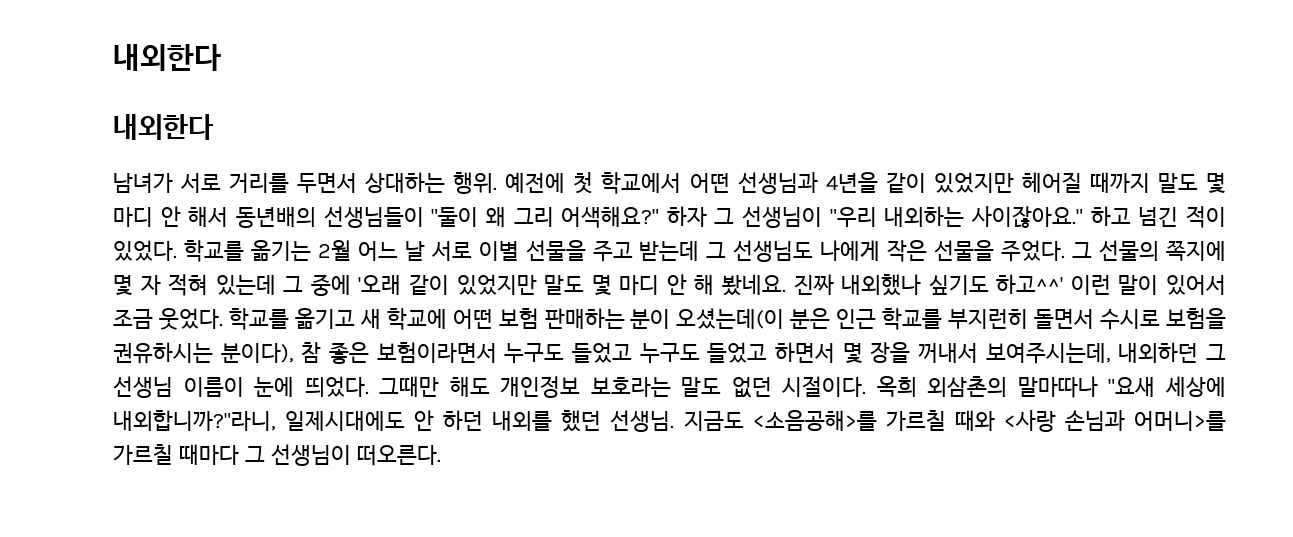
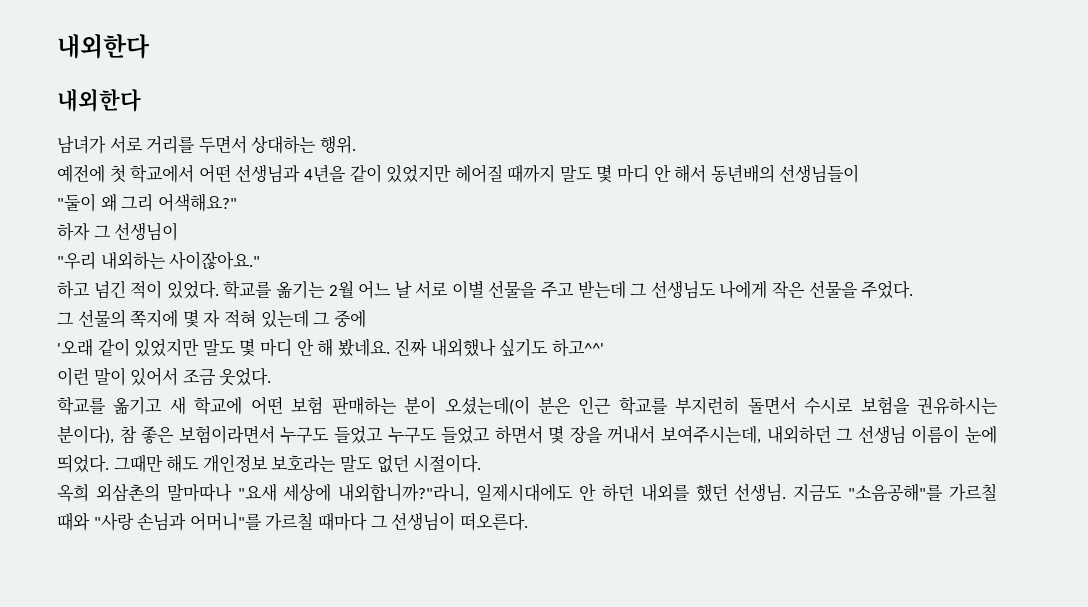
- 남녀가 서로 거리를 두면서 상대하는 행위. 예전에 첫 학교에서 어떤 선생님과 4년을 같이 있었지만 헤어질 때까지 말도 몇 마디 안 해서 동년배의 선생님들이 "둘이 왜 그리 어색해요?" 하자 그 선생님이 "우리 내외하는 사이잖아요." 하고 넘긴 적이 있었다.
+ 남녀가 서로 거리를 두면서 상대하는 행위.
+ 예전에 첫 학교에서 어떤 선생님과 4년을 같이 있었지만 헤어질 때까지 말도 몇 마디 안 해서 동년배의 선생님들이
+ "둘이 왜 그리 어색해요?"
+ 하자 그 선생님이
+ "우리 내외하는 사이잖아요."
+ 하고 넘긴 적이 있었다.
- 학교를 옮기는 2월 어느 날 서로 이별 선물을 주고 받는데 그 선생님도 나에게 작은 선물을 주었다. 그 선물의 쪽지에 몇 자 적혀 있는데 그 중에 '오래 같이 있었지만 말도 몇 마디 안 해 봤네요.
+ 학교를 옮기는 2월 어느 날 서로 이별 선물을 주고 받는데 그 선생님도 나에게 작은 선물을 주었다.
+ 그 선물의 쪽지에 몇 자 적혀 있는데 그 중에
+ '오래 같이 있었지만 말도 몇 마디 안 해 봤네요.
- 진짜 내외했나 싶기도 하고^^' 이런 말이 있어서 조금 웃었다. 학교를 옮기고 새 학교에 어떤 보험 판매하는 분이 오셨는데(이 분은 인근 학교를 부지런히 돌면서 수시로 보험을 권유하시는 분이다), 참 좋은 보험이라면서 누구도 들었고 누구도 들었고 하면서 몇 장을 꺼내서 보여주시는데, 내외하던 그 선생님 이름이 눈에 띄었다.
+ 진짜 내외했나 싶기도 하고^^'
+ 이런 말이 있어서 조금 웃었다.
+ 학교를 옮기고 새 학교에 어떤 보험 판매하는 분이 오셨는데(이 분은 인근 학교를 부지런히 돌면서 수시로 보험을 권유하시는 분이다), 참 좋은 보험이라면서 누구도 들었고 누구도 들었고 하면서 몇 장을 꺼내서 보여주시는데, 내외하던 그 선생님 이름이 눈에 띄었다.
- 그때만 해도 개인정보 보호라는 말도 없던 시절이다. 옥희 외삼촌의 말마따나 "요새 세상에 내외합니까?"라니, 일제시대에도 안 하던 내외를 했던 선생님.
+ 그때만 해도 개인정보 보호라는 말도 없던 시절이다.
+ 옥희 외삼촌의 말마따나 "요새 세상에 내외합니까?"라니, 일제시대에도 안 하던 내외를 했던 선생님.
- 지금도 <소음공해>를 가르칠 때와 <사랑 손님과 어머니>를 가르칠 때마다 그 선생님이 떠오른다.
+ 지금도 "소음공해"를 가르칠 때와 "사랑 손님과 어머니"를 가르칠 때마다 그 선생님이 떠오른다.

